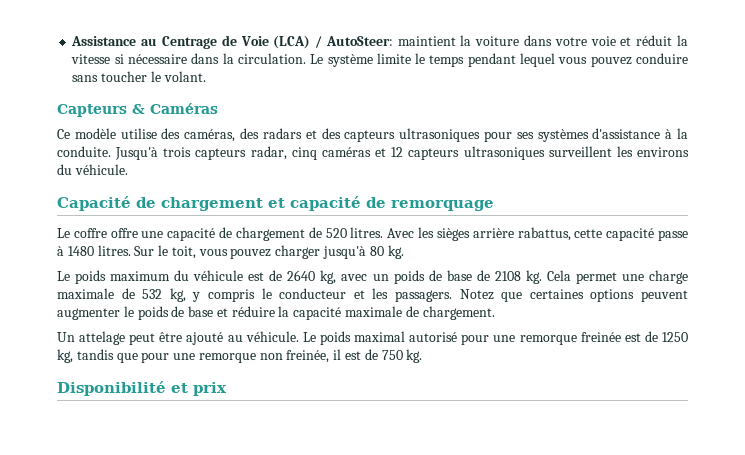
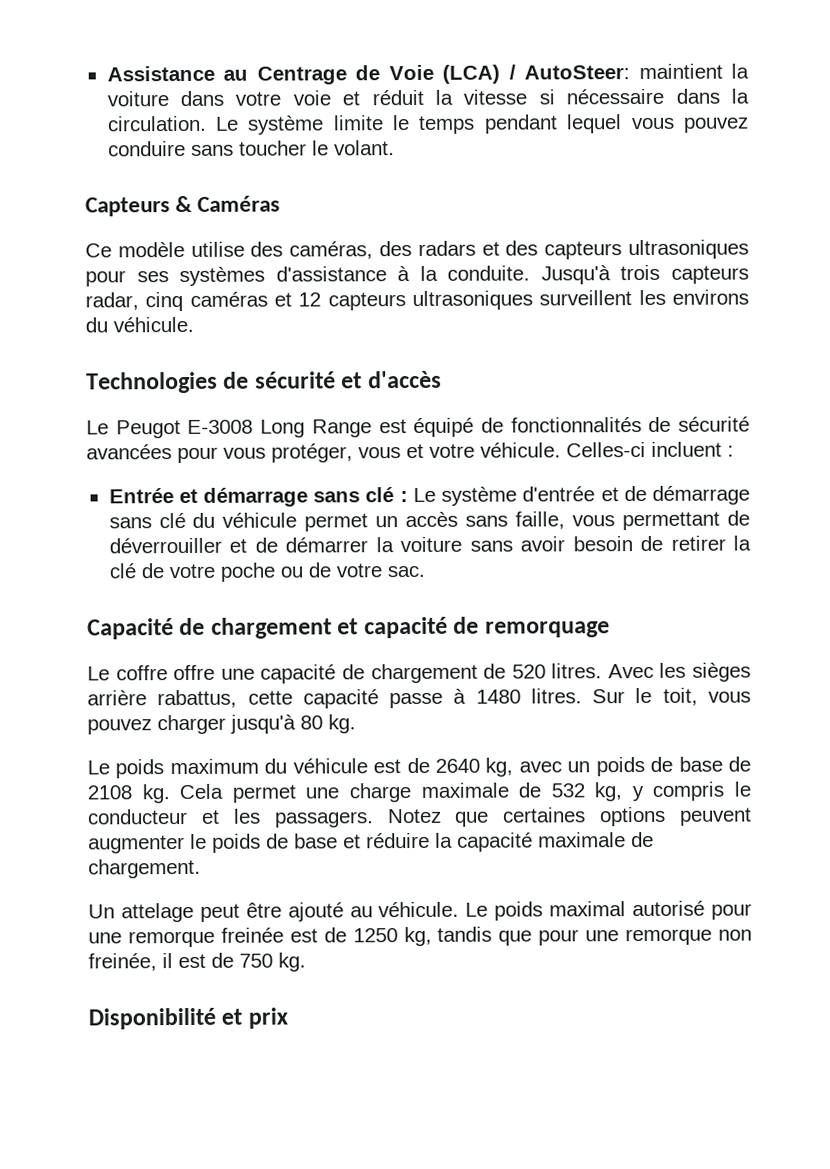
+ Technologies de sécurité et d'accès
+ Le Peugot E-3008 Long Range est équipé de fonctionnalités de sécurité avancées pour vous protéger, vous et votre véhicule. Celles-ci incluent :
+ Entrée et démarrage sans clé : Le système d'entrée et de démarrage sans clé du véhicule permet un accès sans faille, vous permettant de déverrouiller et de démarrer la voiture sans avoir besoin de retirer la clé de votre poche ou de votre sac.

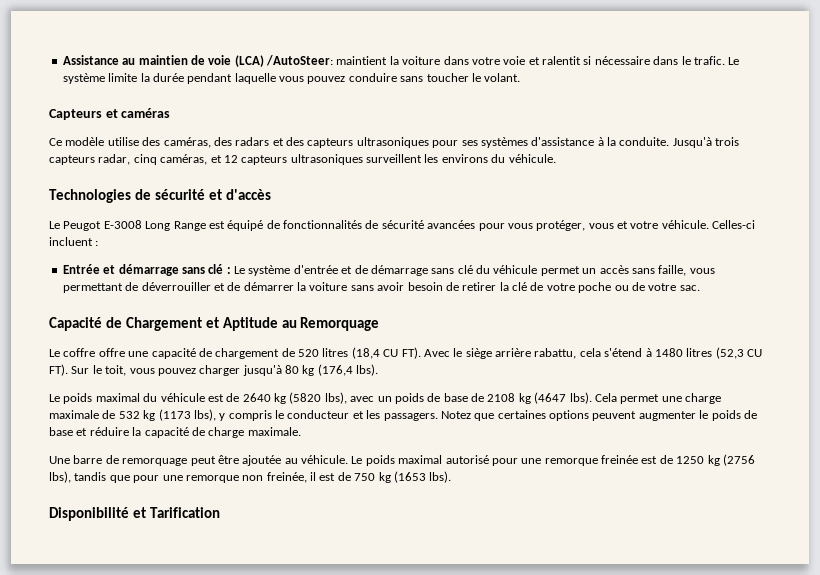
- Assistance au Centrage de Voie (LCA) / AutoSteer: maintient la voiture dans votre voie et réduit la vitesse si nécessaire dans la circulation.
+ Assistance au maintien de voie (LCA) /AutoSteer: maintient la voiture dans votre voie et ralentit si nécessaire dans le trafic.
- Le système limite le temps pendant lequel vous pouvez conduire sans toucher le volant.
+ Le système limite la durée pendant laquelle vous pouvez conduire sans toucher le volant.
- Capteurs & Caméras
+ Capteurs et caméras
- Jusqu'à trois capteurs radar, cinq caméras et 12 capteurs ultrasoniques surveillent les environs du véhicule.
+ Jusqu'à trois capteurs radar, cinq caméras, et 12 capteurs ultrasoniques surveillent les environs du véhicule.
- Capacité de chargement et capacité de remorquage
+ Capacité de Chargement et Aptitude au Remorquage
- Le coffre offre une capacité de chargement de 520 litres. Avec les sièges arrière rabattus, cette capacité passe à 1480 litres. Sur le toit, vous pouvez charger jusqu'à 80 kg.
- Le poids maximum du véhicule est de 2640 kg, avec un poids de base de 2108 kg.
+ Le coffre offre une capacité de chargement de 520 litres (18,4 CU FT). Avec le siège arrière rabattu, cela s'étend à 1480 litres (52,3 CU FT). Sur le toit, vous pouvez charger jusqu'à 80 kg (176,4 lbs).
+ Le poids maximal du véhicule est de 2640 kg (5820 lbs), avec un poids de base de 2108 kg (4647 lbs).
- Cela permet une charge maximale de 532 kg, y compris le conducteur et les passagers.
+ Cela permet une charge maximale de 532 kg (1173 lbs), y compris le conducteur et les passagers.
- Notez que certaines options peuvent augmenter le poids de base et réduire la capacité maximale de chargement.
- Un attelage peut être ajouté au véhicule.
+ Notez que certaines options peuvent augmenter le poids de base et réduire la capacité de charge maximale.
+ Une barre de remorquage peut être ajoutée au véhicule.
- Le poids maximal autorisé pour une remorque freinée est de 1250 kg, tandis que pour une remorque non freinée, il est de 750 kg.
+ Le poids maximal autorisé pour une remorque freinée est de 1250 kg (2756 lbs), tandis que pour une remorque non freinée, il est de 750 kg (1653 lbs).
- Disponibilité et prix
+ Disponibilité et Tarification

